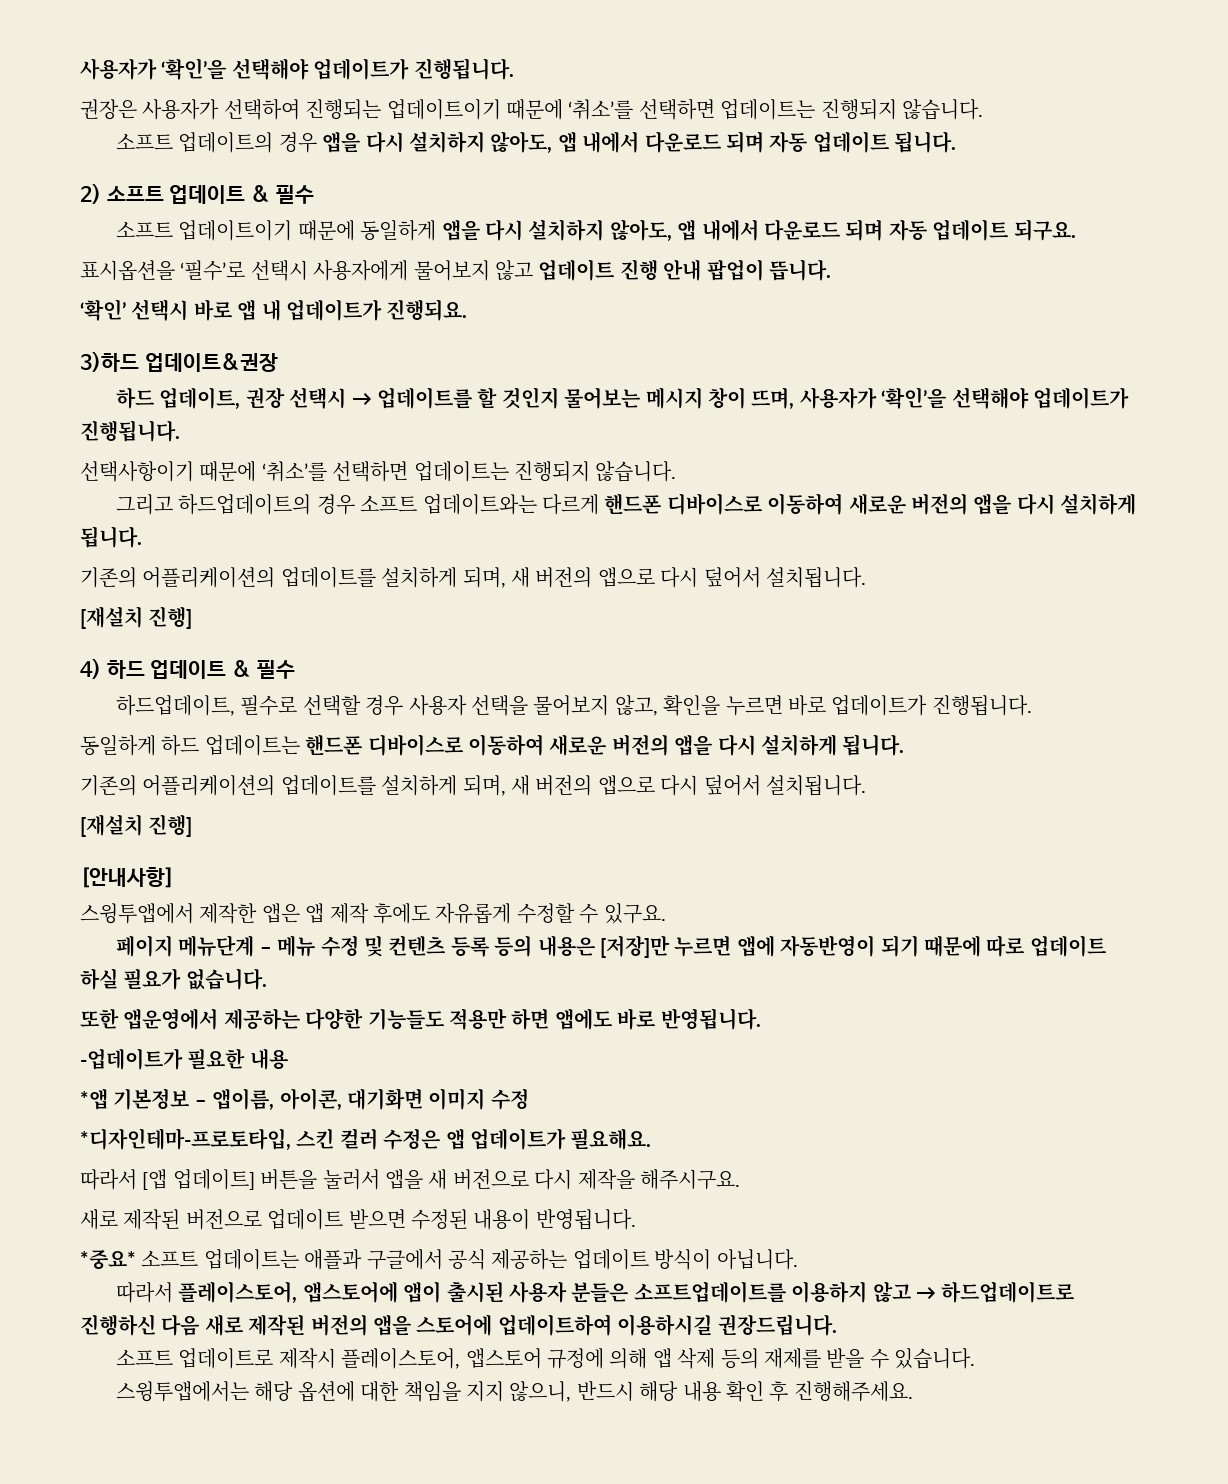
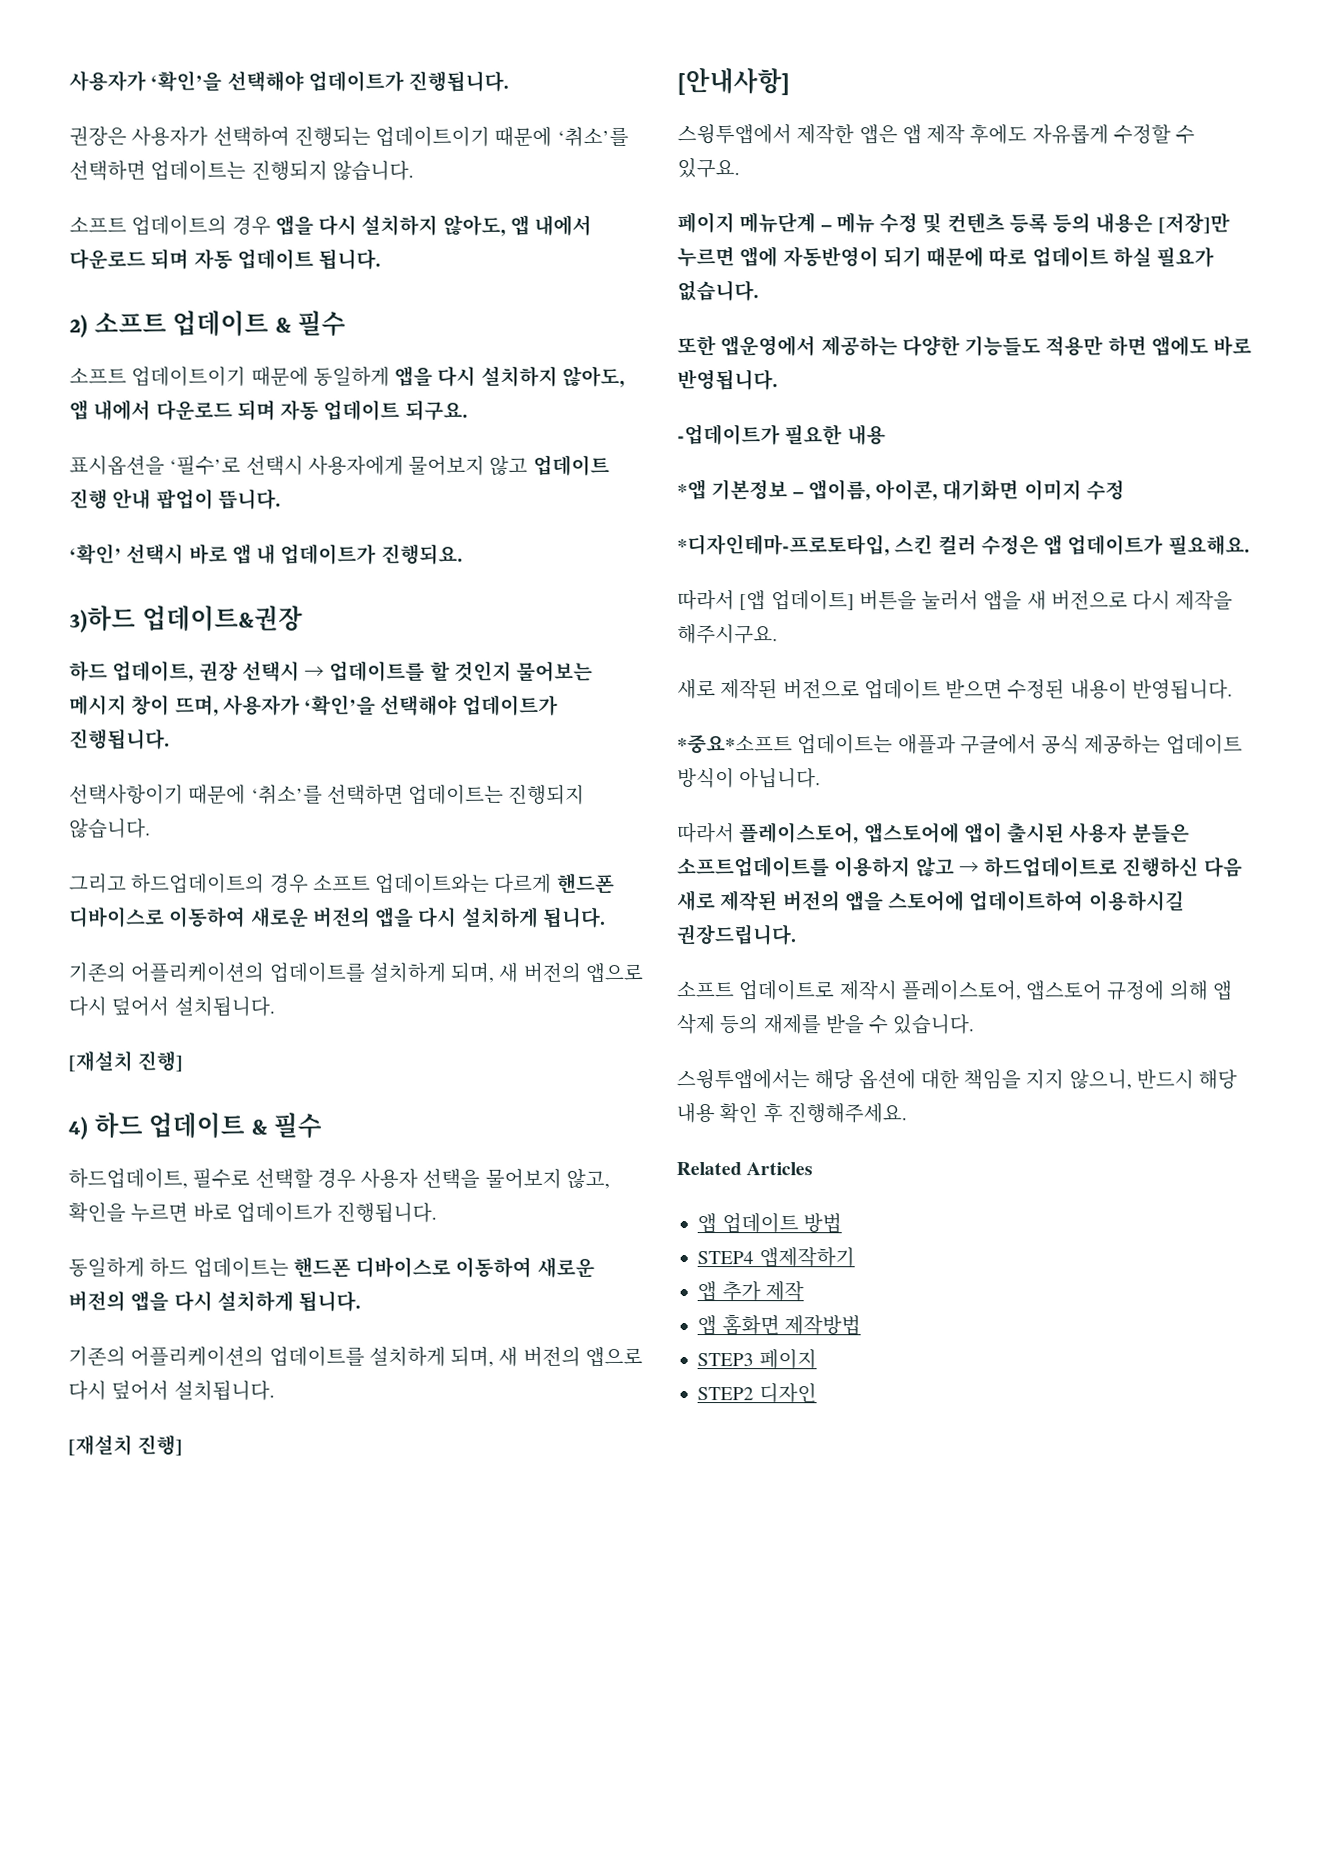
- *중요* 소프트 업데이트는 애플과 구글에서 공식 제공하는 업데이트 방식이 아닙니다.
+ *중요*소프트 업데이트는 애플과 구글에서 공식 제공하는 업데이트 방식이 아닙니다.
+ Related Articles
+ 앱 업데이트 방법
+ STEP4 앱제작하기
+ 앱 추가 제작
+ 앱 홈화면 제작방법
+ STEP3 페이지
+ STEP2 디자인

